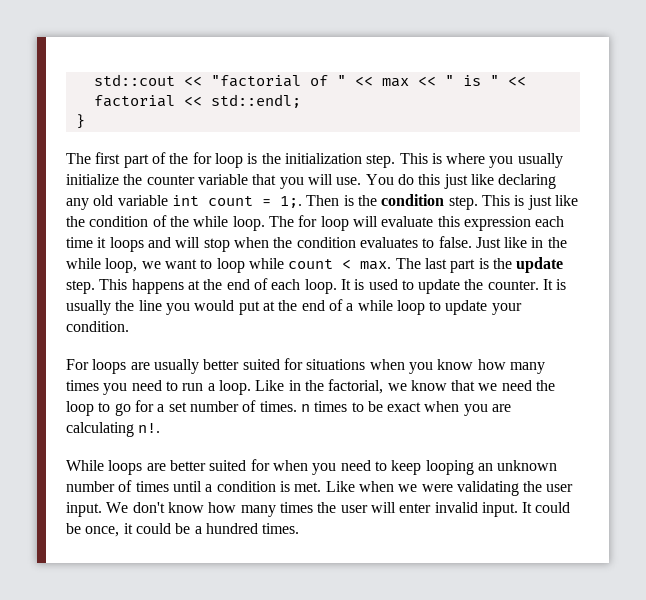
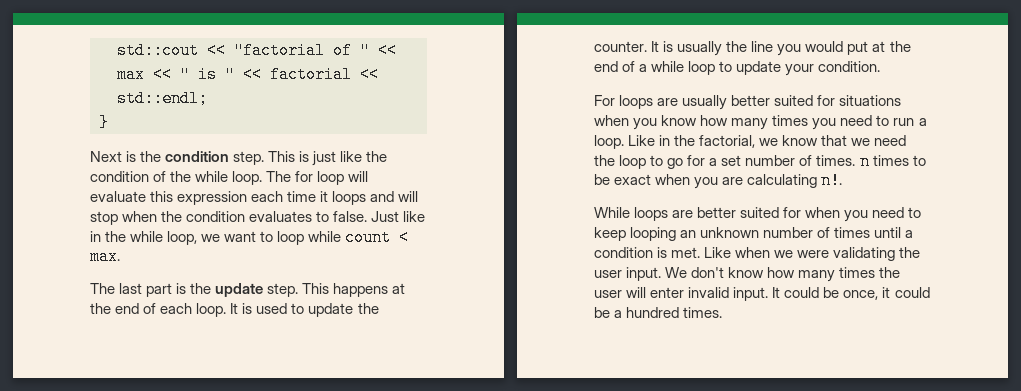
- The first part of the for loop is the initialization step. This is where you usually initialize the counter variable that you will use. You do this just like declaring any old variable int count = 1;. Then is the condition step.
+ Next is the condition step.
- Just like in the while loop, we want to loop while count < max. The last part is the update step.
+ Just like in the while loop, we want to loop while count < max.
+ The last part is the update step.

